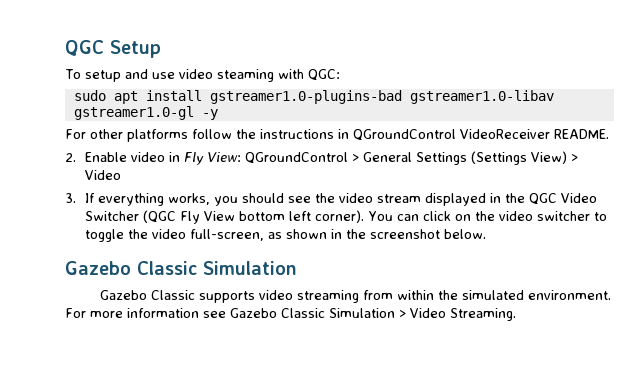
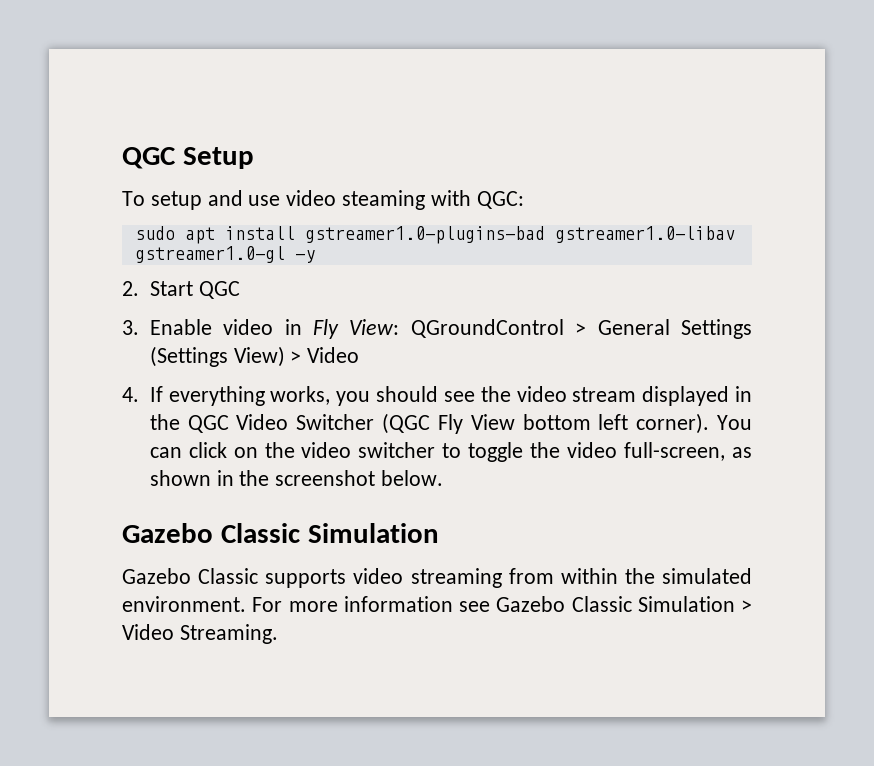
- For other platforms follow the instructions in QGroundControl VideoReceiver README.
- 2. Enable video in Fly View: QGroundControl > General Settings (Settings View) > Video
+ 2. Start QGC
+ 3. Enable video in Fly View: QGroundControl > General Settings (Settings View) > Video
- 3. If everything works, you should see the video stream displayed in the QGC Video Switcher (QGC Fly View bottom left corner).
+ 4. If everything works, you should see the video stream displayed in the QGC Video Switcher (QGC Fly View bottom left corner).

